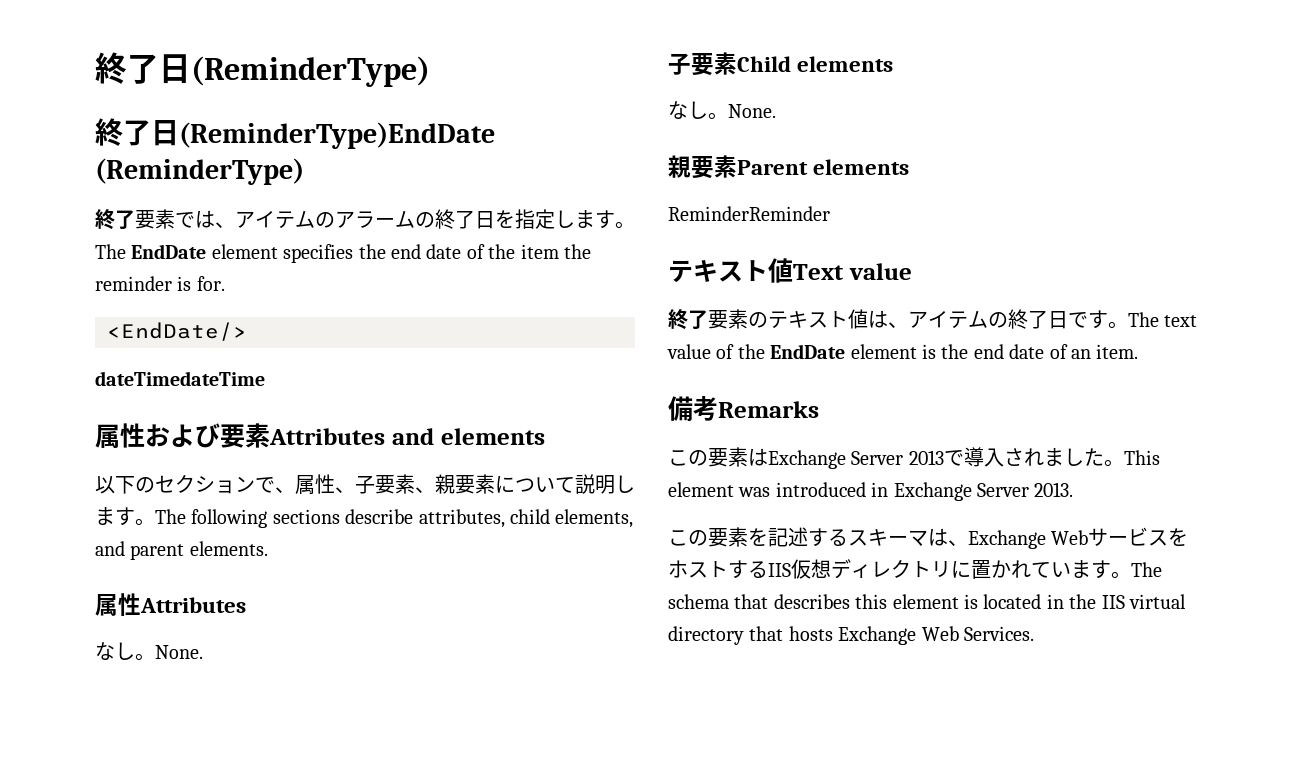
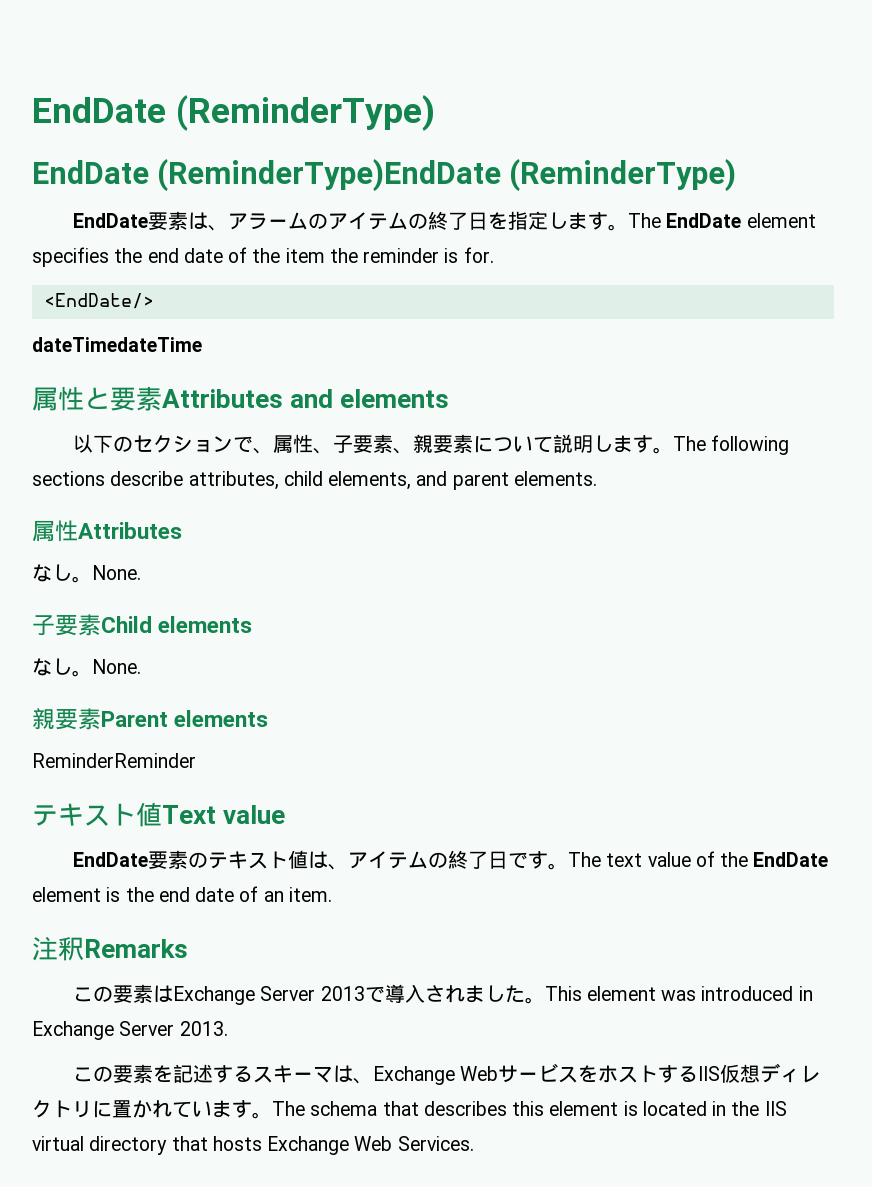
- 終了日(ReminderType)
- 終了日(ReminderType)EndDate (ReminderType)
+ EndDate (ReminderType)
+ EndDate (ReminderType)EndDate (ReminderType)
- 終了要素では、アイテムのアラームの終了日を指定します。
+ EndDate要素は、アラームのアイテムの終了日を指定します。
- 属性および要素Attributes and elements
+ 属性と要素Attributes and elements
- 終了要素のテキスト値は、アイテムの終了日です。
+ EndDate要素のテキスト値は、アイテムの終了日です。
- 備考Remarks
+ 注釈Remarks

